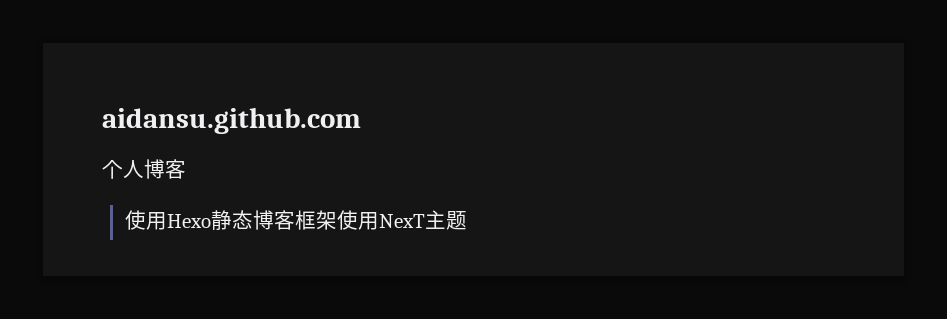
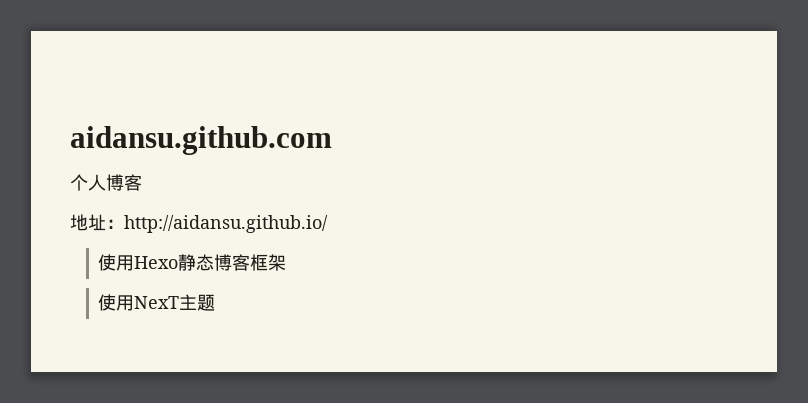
+ 地址：http://aidansu.github.io/
- 使用Hexo静态博客框架使用NexT主题
+ 使用Hexo静态博客框架
+ 使用NexT主题

